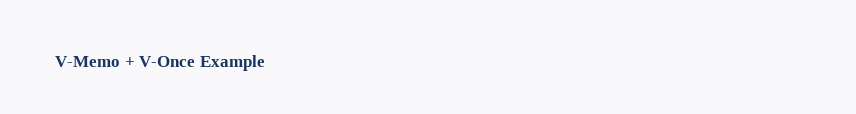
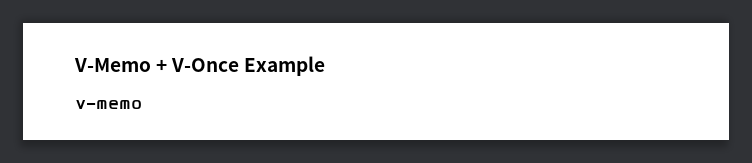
+ v-memo

